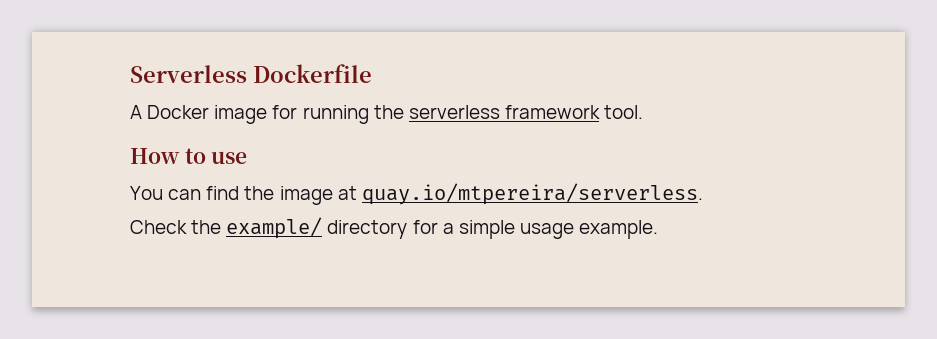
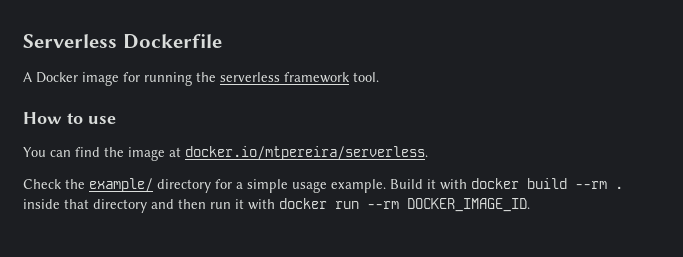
- You can find the image at quay.io/mtpereira/serverless.
+ You can find the image at docker.io/mtpereira/serverless.
+ Build it with docker build --rm . inside that directory and then run it with docker run --rm DOCKER_IMAGE_ID.

